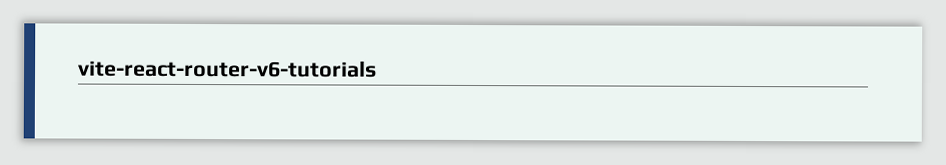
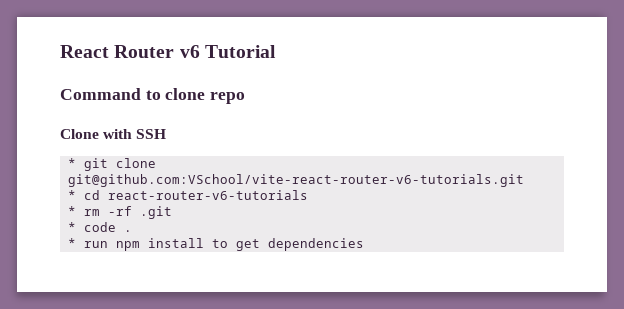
- vite-react-router-v6-tutorials
+ React Router v6 Tutorial
+ Command to clone repo
+ Clone with SSH
+ * git clone git@github.com:VSchool/vite-react-router-v6-tutorials.git
+ * cd react-router-v6-tutorials
+ * rm -rf .git
+ * code .
+ * run npm install to get dependencies

